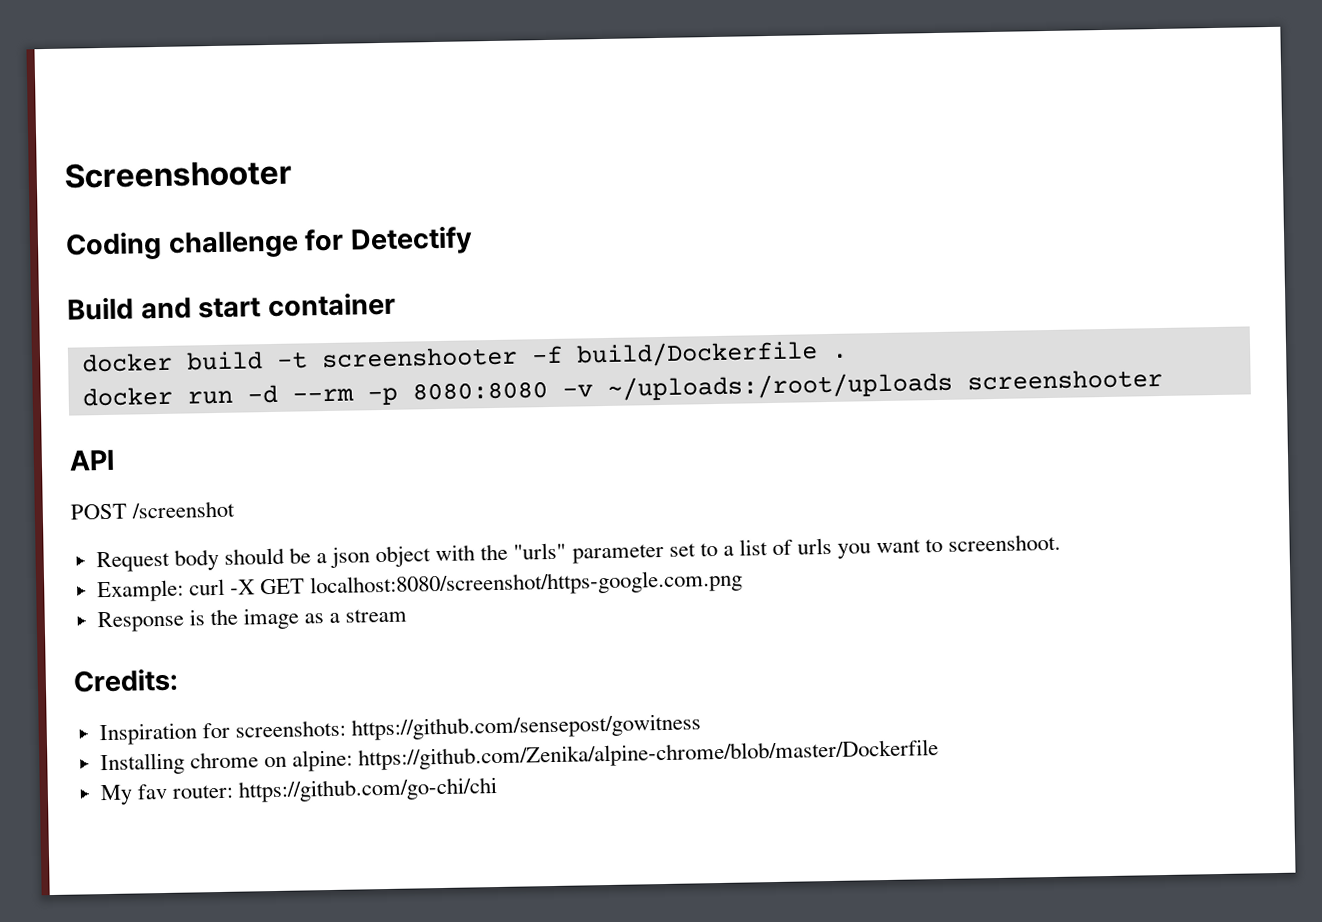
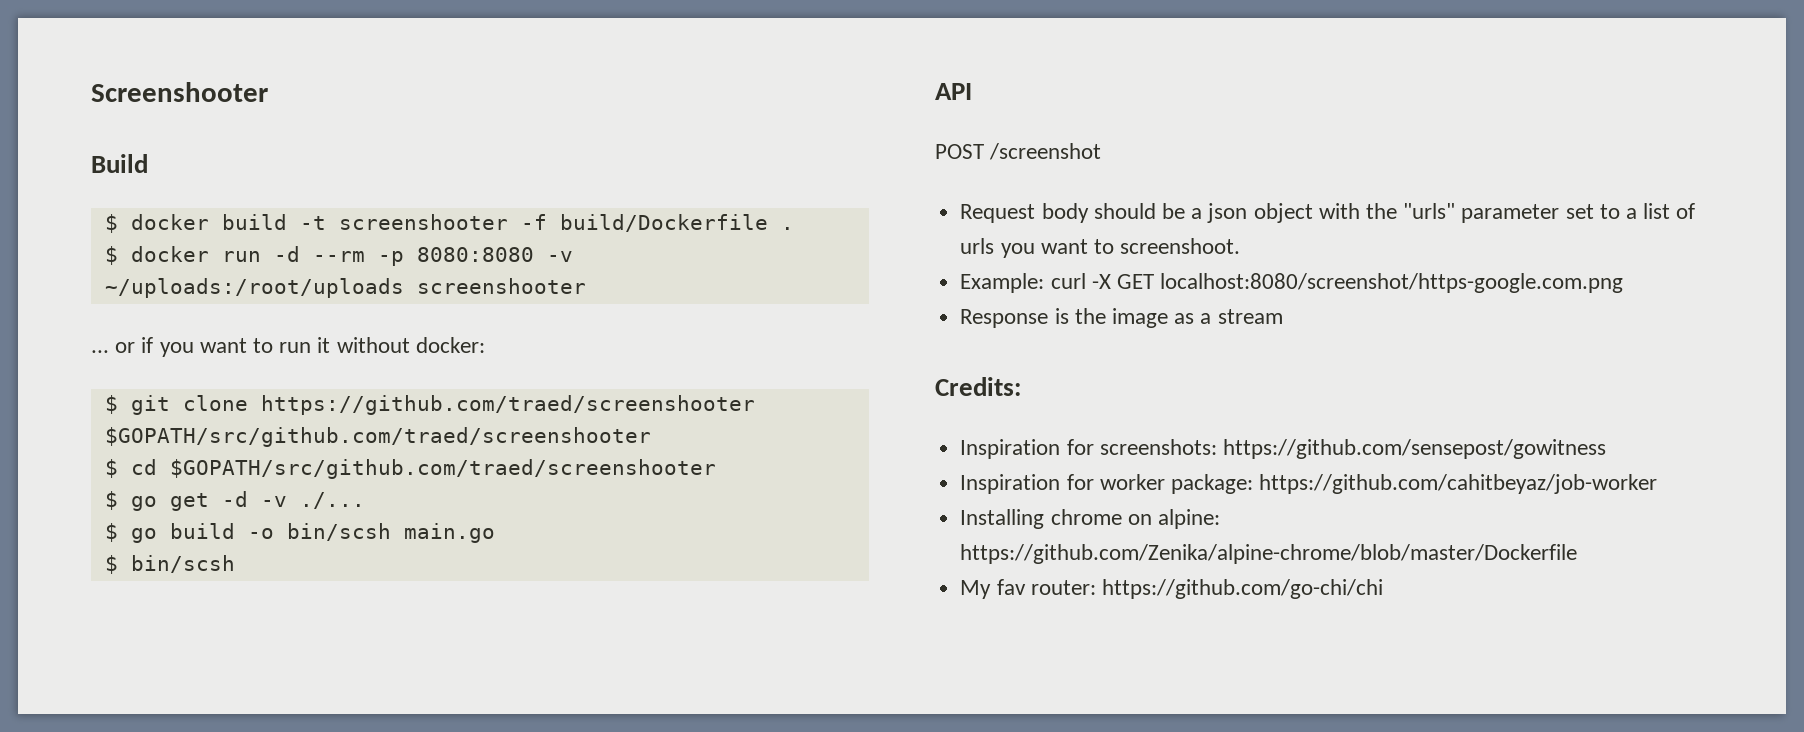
- Coding challenge for Detectify
- Build and start container
- docker build -t screenshooter -f build/Dockerfile .
+ Build
+ $ docker build -t screenshooter -f build/Dockerfile .
- docker run -d --rm -p 8080:8080 -v ~/uploads:/root/uploads screenshooter
+ $ docker run -d --rm -p 8080:8080 -v ~/uploads:/root/uploads screenshooter
+ ... or if you want to run it without docker:
+ $ git clone https://github.com/traed/screenshooter $GOPATH/src/github.com/traed/screenshooter
+ $ cd $GOPATH/src/github.com/traed/screenshooter
+ $ go get -d -v ./...
+ $ go build -o bin/scsh main.go
+ $ bin/scsh
+ Inspiration for worker package: https://github.com/cahitbeyaz/job-worker

